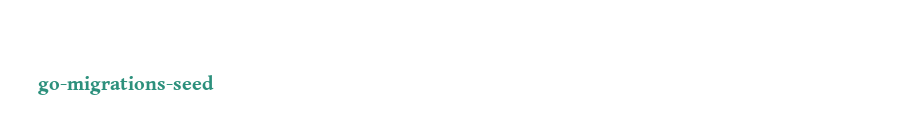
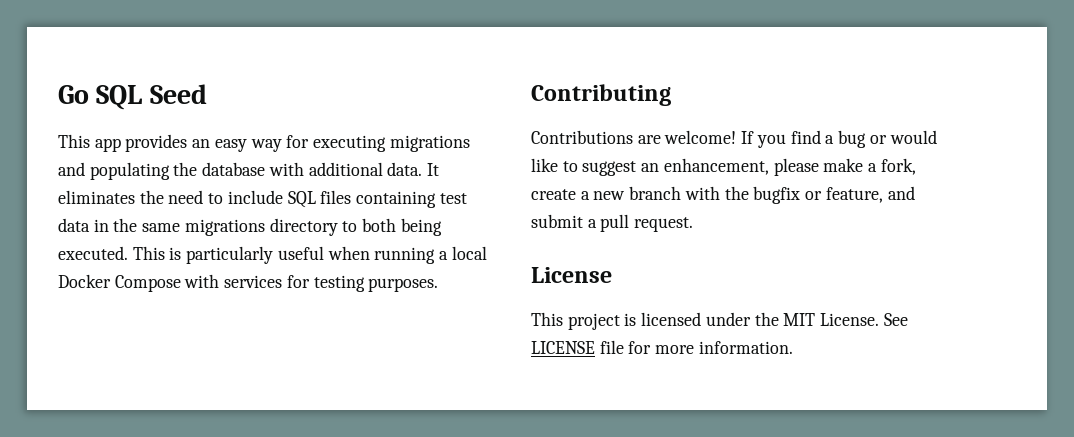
- go-migrations-seed
+ Go SQL Seed
+ This app provides an easy way for executing migrations and populating the database with additional data. It eliminates the need to include SQL files containing test data in the same migrations directory to both being executed. This is particularly useful when running a local Docker Compose with services for testing purposes.
+ Contributing
+ Contributions are welcome! If you find a bug or would like to suggest an enhancement, please make a fork, create a new branch with the bugfix or feature, and submit a pull request.
+ License
+ This project is licensed under the MIT License. See LICENSE file for more information.

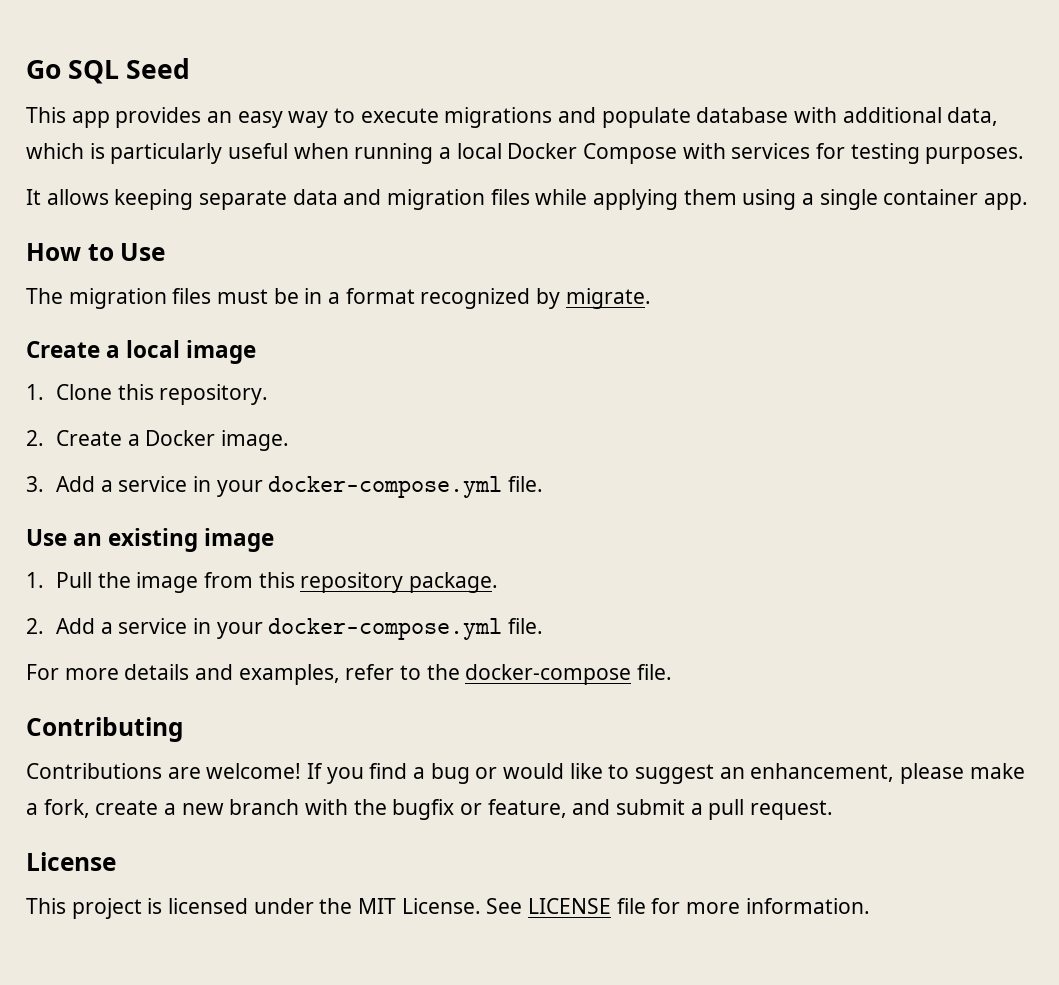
- This app provides an easy way for executing migrations and populating the database with additional data. It eliminates the need to include SQL files containing test data in the same migrations directory to both being executed. This is particularly useful when running a local Docker Compose with services for testing purposes.
+ This app provides an easy way to execute migrations and populate database with additional data, which is particularly useful when running a local Docker Compose with services for testing purposes.
+ It allows keeping separate data and migration files while applying them using a single container app.
+ How to Use
+ The migration files must be in a format recognized by migrate.
+ Create a local image
+ 1. Clone this repository.
+ 2. Create a Docker image.
+ 3. Add a service in your docker-compose.yml file.
+ Use an existing image
+ 1. Pull the image from this repository package.
+ 2. Add a service in your docker-compose.yml file.
+ For more details and examples, refer to the docker-compose file.

